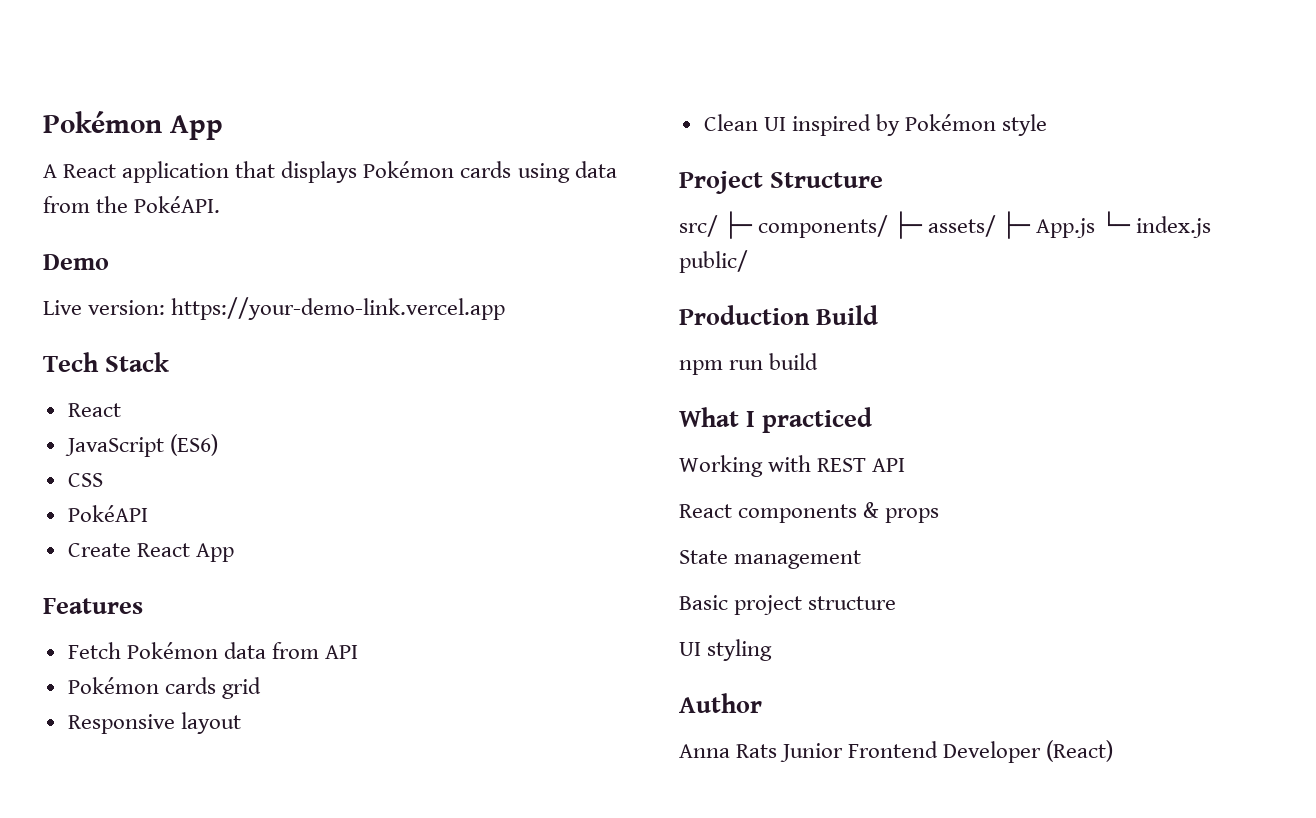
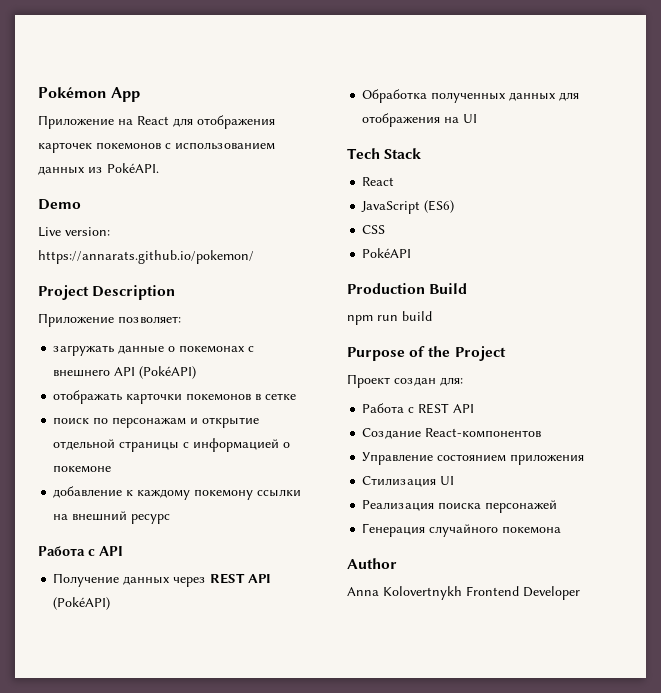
- A React application that displays Pokémon cards using data from the PokéAPI.
+ Приложение на React для отображения карточек покемонов с использованием данных из PokéAPI.
  Demo
- Live version: https://your-demo-link.vercel.app
+ Live version: https://annarats.github.io/pokemon/
+ Project Description
+ Приложение позволяет:
+ загружать данные о покемонах с внешнего API (PokéAPI)
+ отображать карточки покемонов в сетке
+ поиск по персонажам и открытие отдельной страницы с информацией о покемоне
+ добавление к каждому покемону ссылки на внешний ресурс
+ Работа с API
+ Получение данных через REST API (PokéAPI)
+ Обработка полученных данных для отображения на UI
- Create React App
- Features
- Fetch Pokémon data from API
- Pokémon cards grid
- Responsive layout
- Clean UI inspired by Pokémon style
- Project Structure
- src/ ├─ components/ ├─ assets/ ├─ App.js └─ index.js public/
- What I practiced
- Working with REST API
- React components & props
- State management
- Basic project structure
- UI styling
+ Purpose of the Project
+ Проект создан для:
+ Работа с REST API
+ Создание React-компонентов
+ Управление состоянием приложения
+ Стилизация UI
+ Реализация поиска персонажей
+ Генерация случайного покемона
- Anna Rats Junior Frontend Developer (React)
+ Anna Kolovertnykh Frontend Developer

